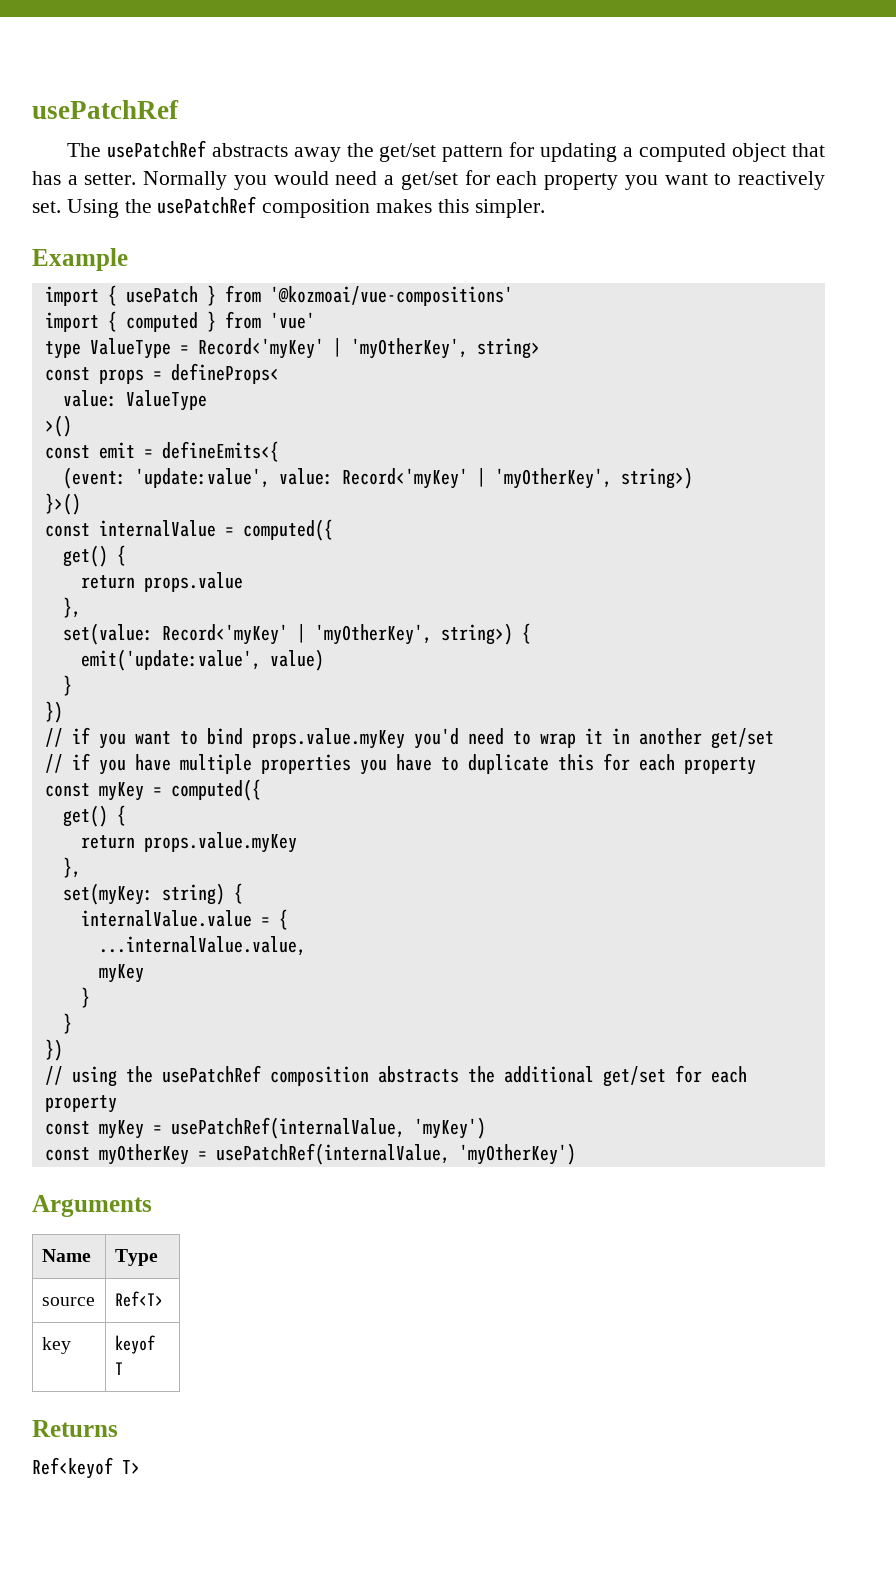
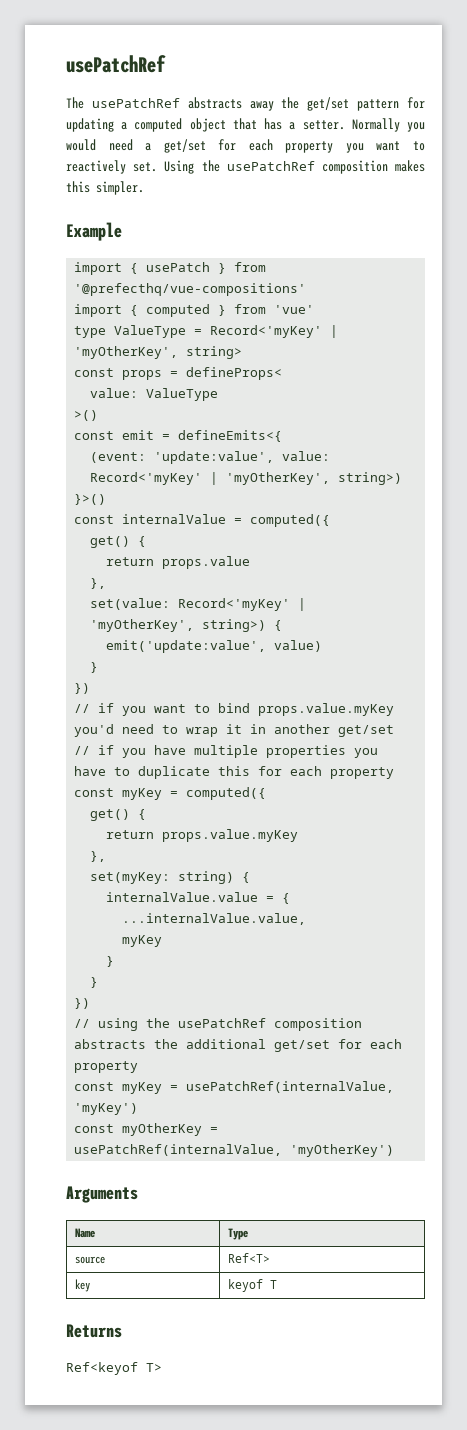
- import { usePatch } from '@kozmoai/vue-compositions'
+ import { usePatch } from '@prefecthq/vue-compositions'

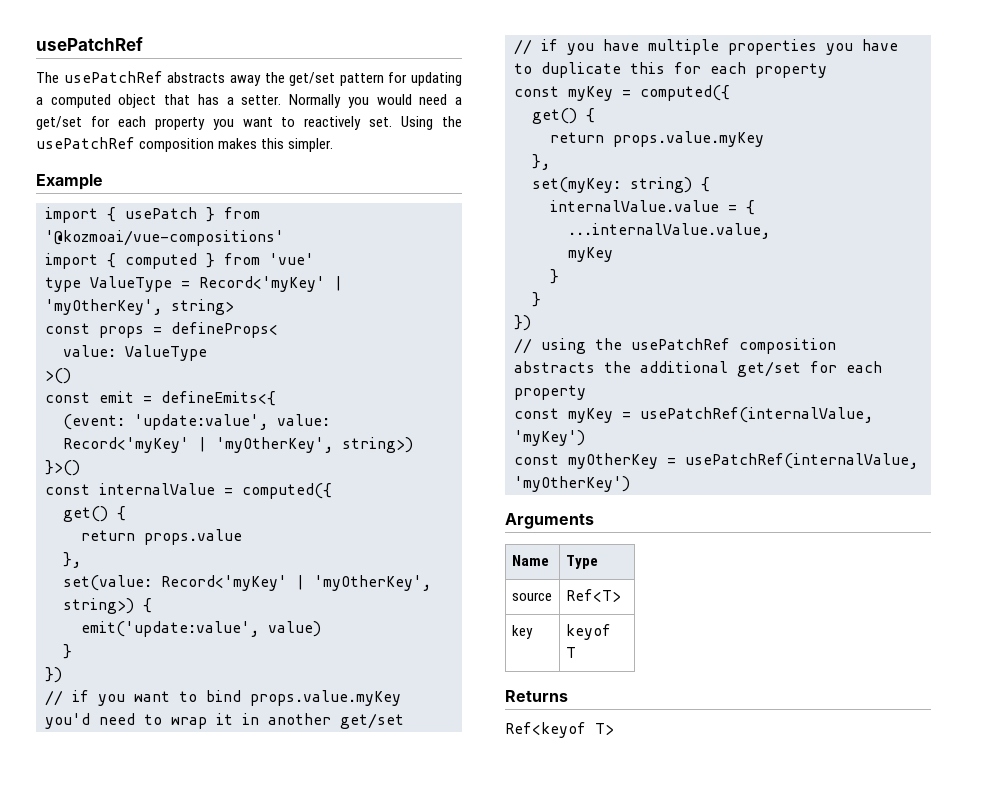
- import { usePatch } from '@prefecthq/vue-compositions'
+ import { usePatch } from '@kozmoai/vue-compositions'

